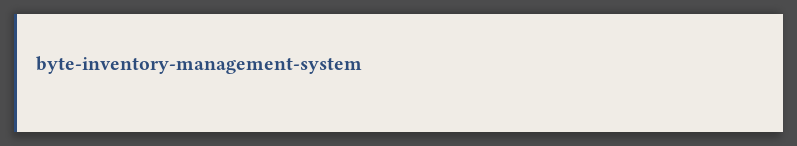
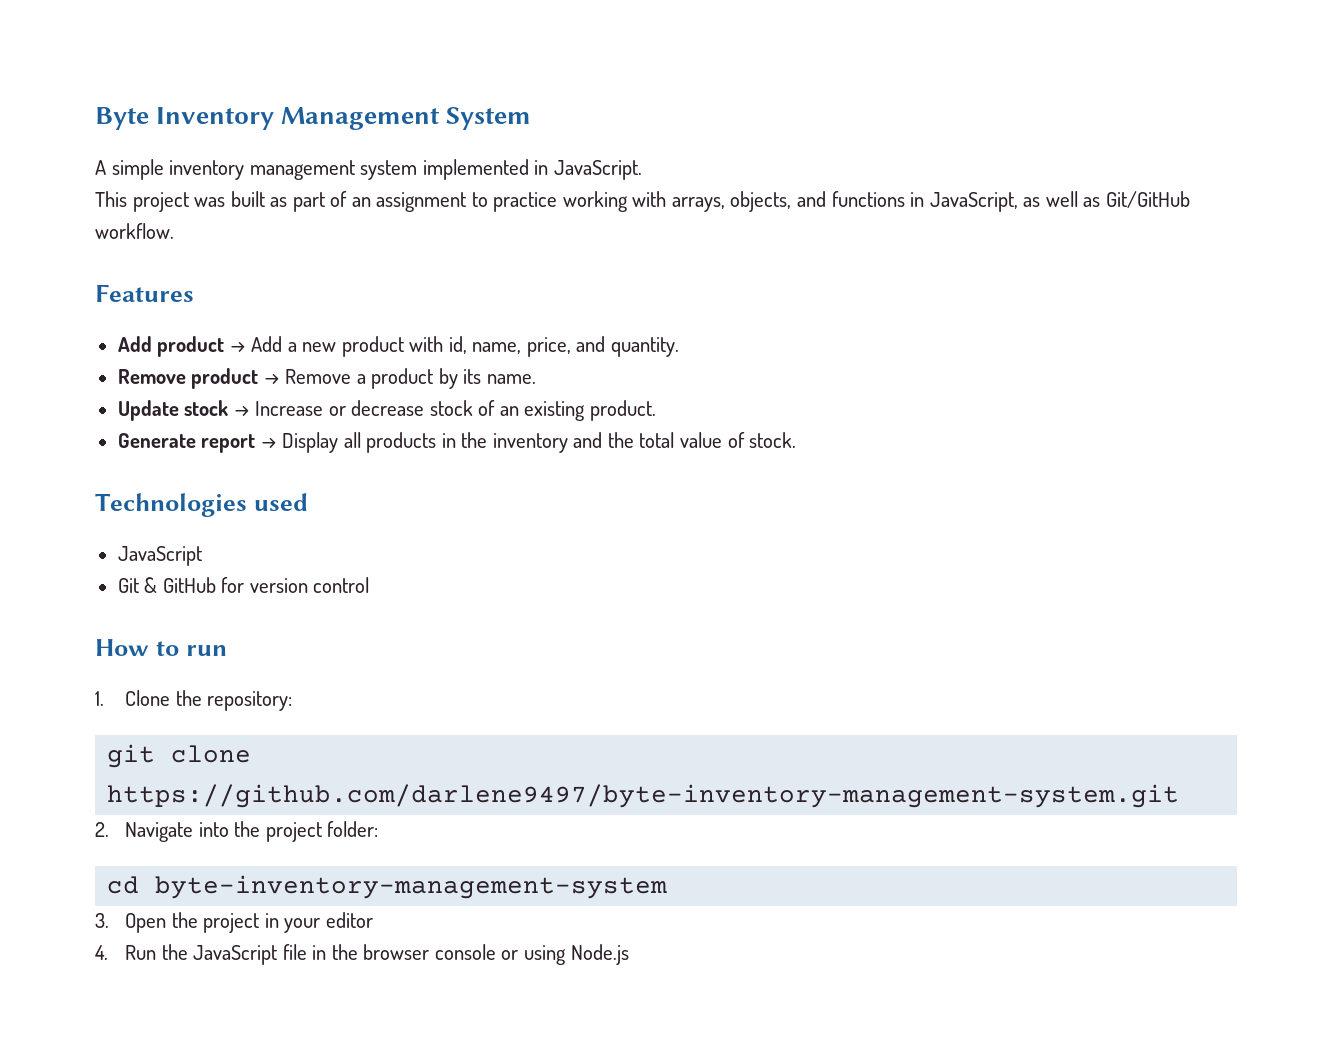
- byte-inventory-management-system
+ Byte Inventory Management System
+ A simple inventory management system implemented in JavaScript.
+ This project was built as part of an assignment to practice working with arrays, objects, and functions in JavaScript, as well as Git/GitHub workflow.
+ Features
+ Add product → Add a new product with id, name, price, and quantity.
+ Remove product → Remove a product by its name.
+ Update stock → Increase or decrease stock of an existing product.
+ Generate report → Display all products in the inventory and the total value of stock.
+ Technologies used
+ JavaScript
+ Git & GitHub for version control
+ How to run
+ 1. Clone the repository:
+ git clone https://github.com/darlene9497/byte-inventory-management-system.git
+ 2. Navigate into the project folder:
+ cd byte-inventory-management-system
+ 3. Open the project in your editor
+ 4. Run the JavaScript file in the browser console or using Node.js

